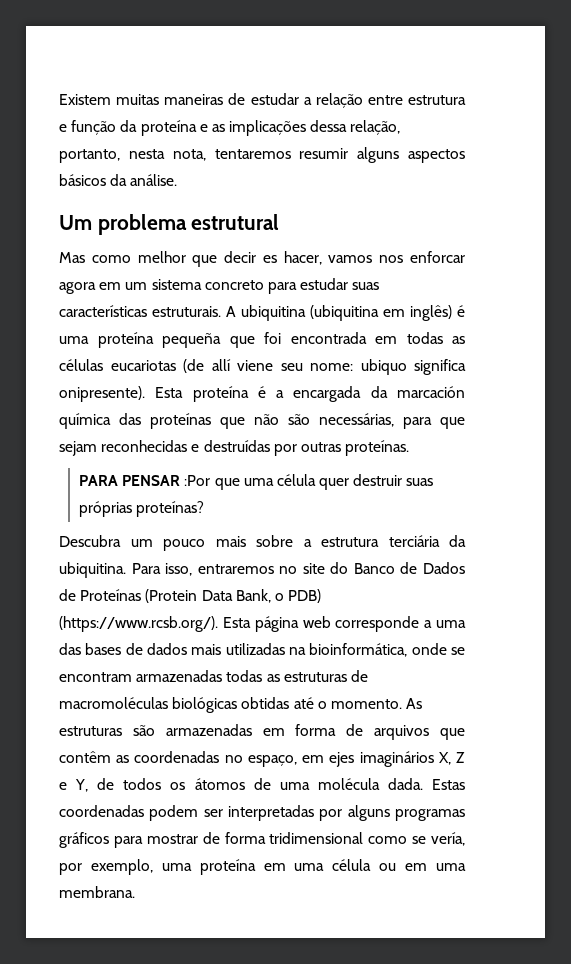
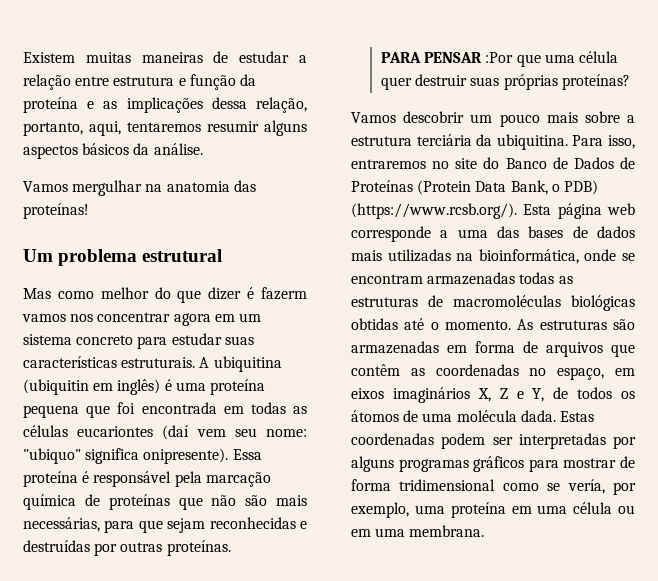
- Existem muitas maneiras de estudar a relação entre estrutura e função da proteína e as implicações dessa relação, portanto, nesta nota, tentaremos resumir alguns aspectos básicos da análise.
+ Existem muitas maneiras de estudar a relação entre estrutura e função da proteína e as implicações dessa relação, portanto, aqui, tentaremos resumir alguns aspectos básicos da análise.
+ Vamos mergulhar na anatomia das proteínas!
- Mas como melhor que decir es hacer, vamos nos enforcar agora em um sistema concreto para estudar suas características estruturais.
+ Mas como melhor do que dizer é fazerm vamos nos concentrar agora em um sistema concreto para estudar suas características estruturais.
- A ubiquitina (ubiquitina em inglês) é uma proteína pequeña que foi encontrada em todas as células eucariotas (de allí viene seu nome: ubiquo significa onipresente).
+ A ubiquitina (ubiquitin em inglês) é uma proteína pequena que foi encontrada em todas as células eucariontes (daí vem seu nome: "ubiquo" significa onipresente).
- Esta proteína é a encargada da marcación química das proteínas que não são necessárias, para que sejam reconhecidas e destruídas por outras proteínas.
+ Essa proteína é responsável pela marcação química de proteínas que não são mais necessárias, para que sejam reconhecidas e destruídas por outras proteínas.
- Descubra um pouco mais sobre a estrutura terciária da ubiquitina.
+ Vamos descobrir um pouco mais sobre a estrutura terciária da ubiquitina.
- As estruturas são armazenadas em forma de arquivos que contêm as coordenadas no espaço, em ejes imaginários X, Z e Y, de todos os átomos de uma molécula dada.
+ As estruturas são armazenadas em forma de arquivos que contêm as coordenadas no espaço, em eixos imaginários X, Z e Y, de todos os átomos de uma molécula dada.

